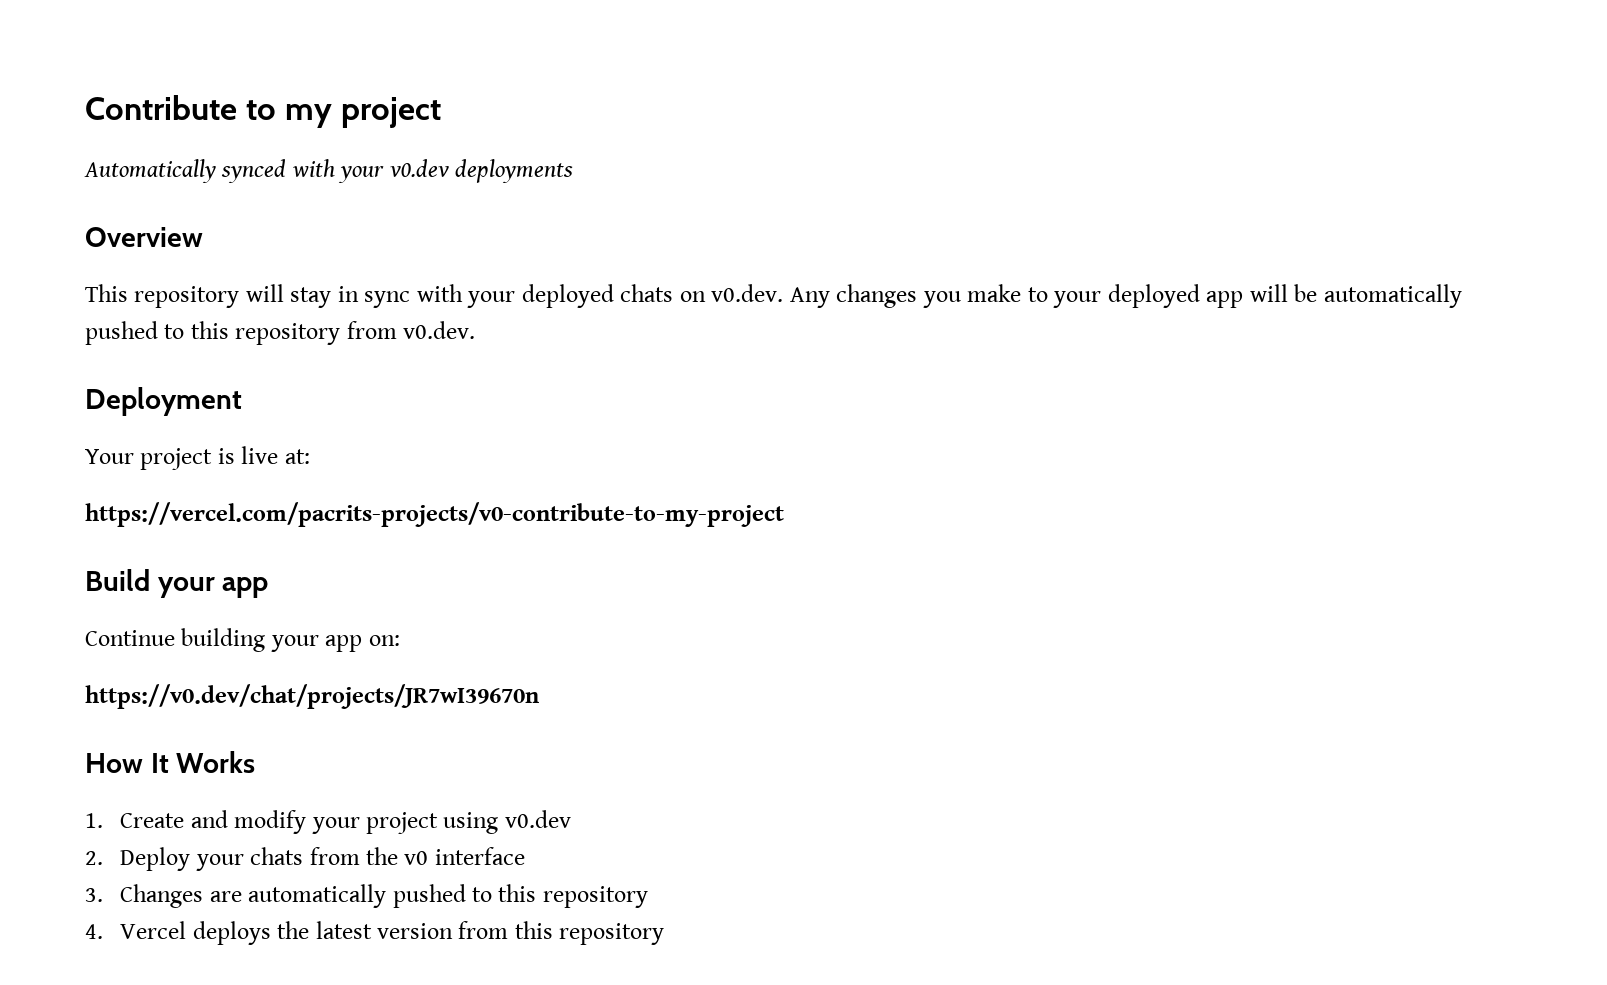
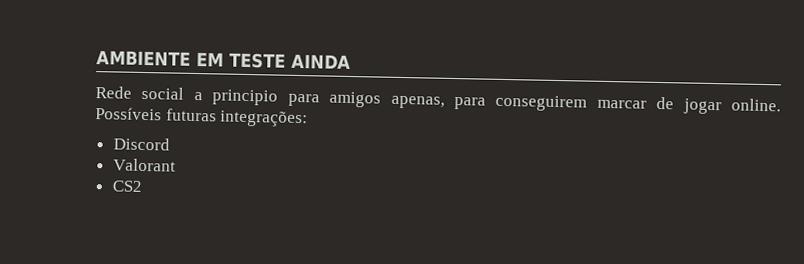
- Contribute to my project
- Automatically synced with your v0.dev deployments
- Overview
- This repository will stay in sync with your deployed chats on v0.dev. Any changes you make to your deployed app will be automatically pushed to this repository from v0.dev.
- Deployment
- Your project is live at:
- https://vercel.com/pacrits-projects/v0-contribute-to-my-project
- Build your app
- Continue building your app on:
- https://v0.dev/chat/projects/JR7wI39670n
- How It Works
- 1. Create and modify your project using v0.dev
- 2. Deploy your chats from the v0 interface
- 3. Changes are automatically pushed to this repository
- 4. Vercel deploys the latest version from this repository
+ AMBIENTE EM TESTE AINDA
+ Rede social a principio para amigos apenas, para conseguirem marcar de jogar online. Possíveis futuras integrações:
+ Discord
+ Valorant
+ CS2

